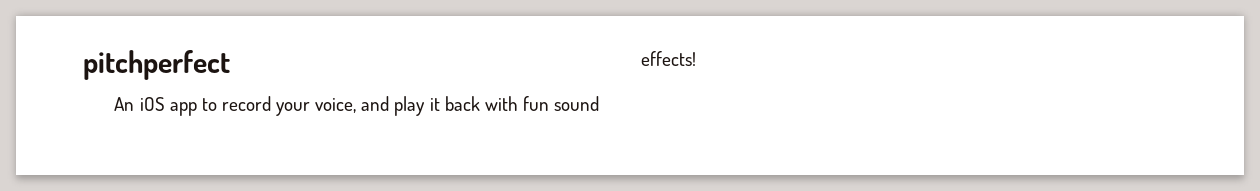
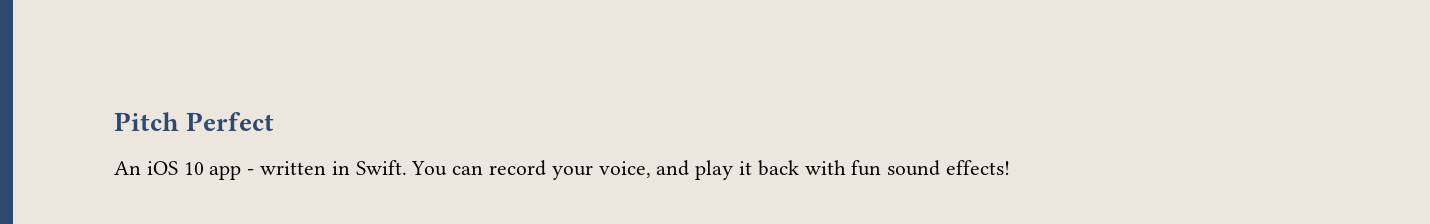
- pitchperfect
+ Pitch Perfect
- An iOS app to record your voice, and play it back with fun sound effects!
+ An iOS 10 app - written in Swift. You can record your voice, and play it back with fun sound effects!

